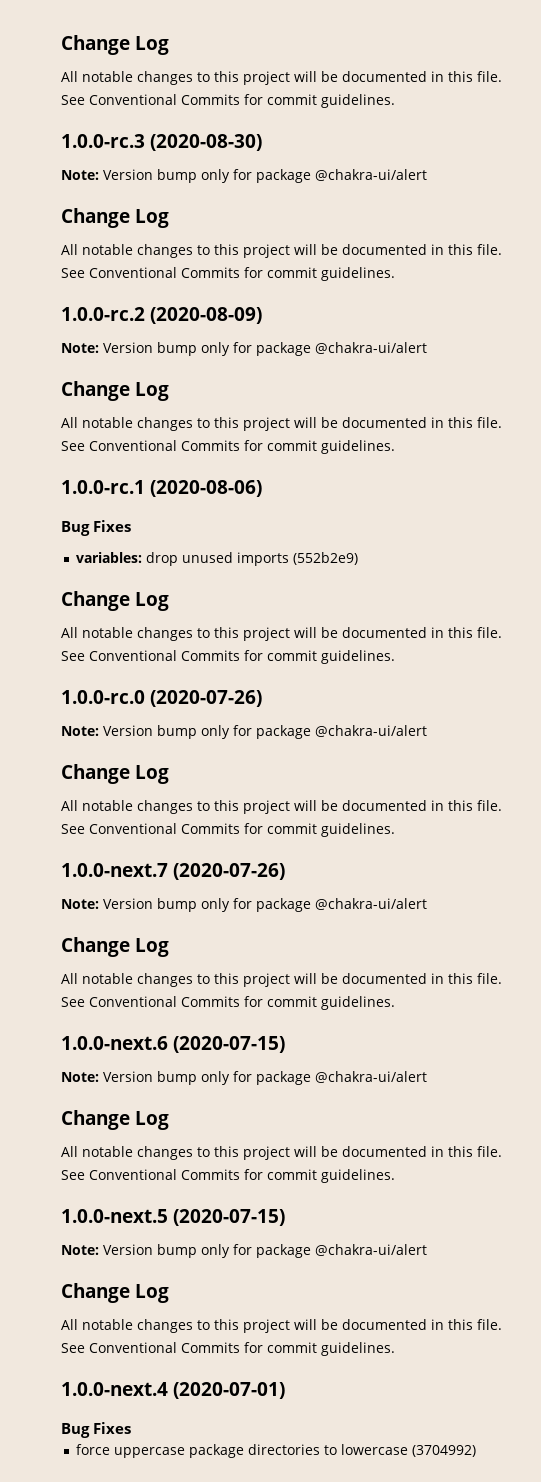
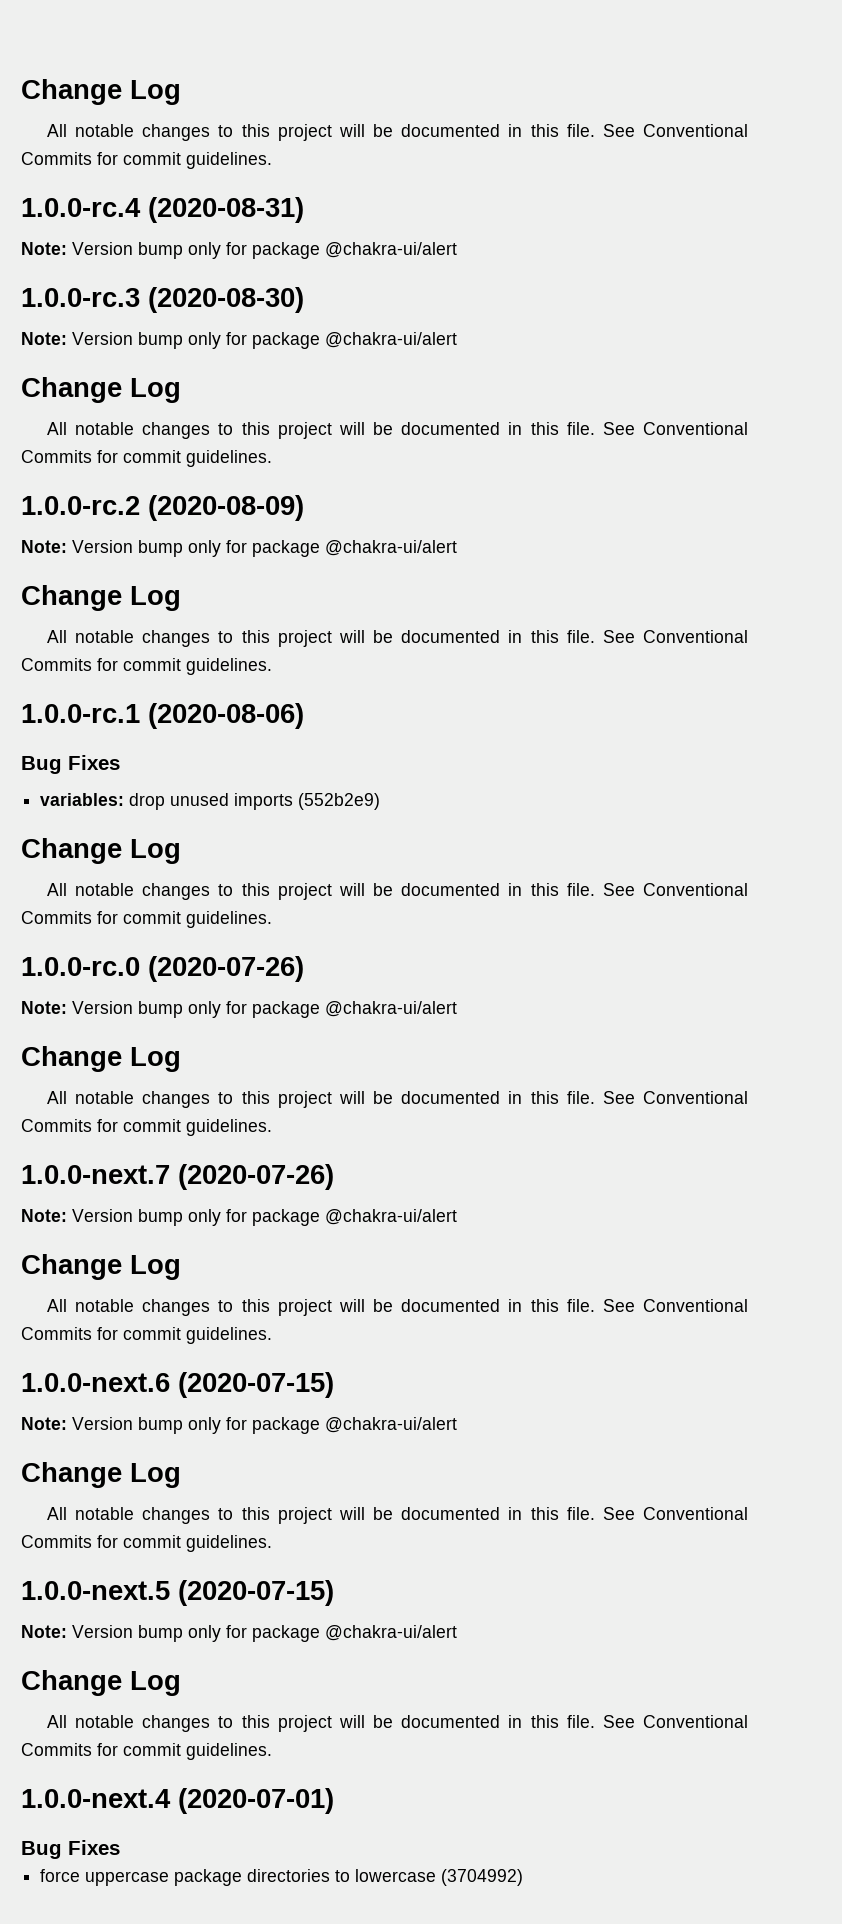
+ 1.0.0-rc.4 (2020-08-31)
+ Note: Version bump only for package @chakra-ui/alert

